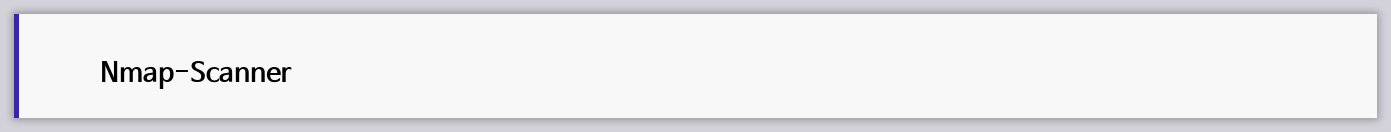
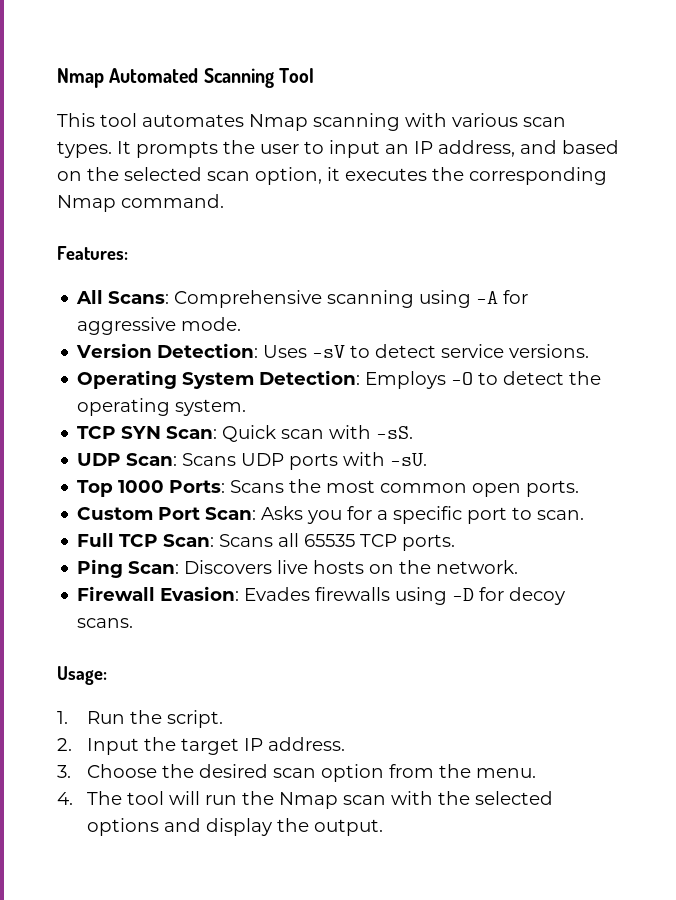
- Nmap-Scanner
+ Nmap Automated Scanning Tool
+ This tool automates Nmap scanning with various scan types. It prompts the user to input an IP address, and based on the selected scan option, it executes the corresponding Nmap command.
+ Features:
+ All Scans: Comprehensive scanning using -A for aggressive mode.
+ Version Detection: Uses -sV to detect service versions.
+ Operating System Detection: Employs -O to detect the operating system.
+ TCP SYN Scan: Quick scan with -sS.
+ UDP Scan: Scans UDP ports with -sU.
+ Top 1000 Ports: Scans the most common open ports.
+ Custom Port Scan: Asks you for a specific port to scan.
+ Full TCP Scan: Scans all 65535 TCP ports.
+ Ping Scan: Discovers live hosts on the network.
+ Firewall Evasion: Evades firewalls using -D for decoy scans.
+ Usage:
+ 1. Run the script.
+ 2. Input the target IP address.
+ 3. Choose the desired scan option from the menu.
+ 4. The tool will run the Nmap scan with the selected options and display the output.

